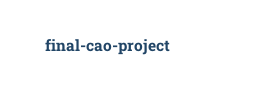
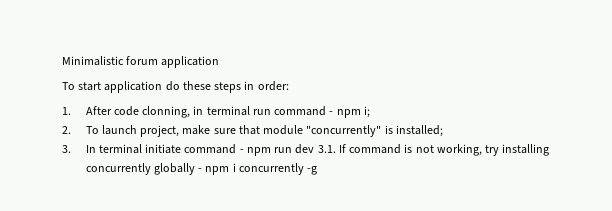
- final-cao-project
+ Minimalistic forum application
+ To start application do these steps in order:
+ 1. After code clonning, in terminal run command - npm i;
+ 2. To launch project, make sure that module "concurrently" is installed;
+ 3. In terminal initiate command - npm run dev 3.1. If command is not working, try installing concurrently globally - npm i concurrently -g

